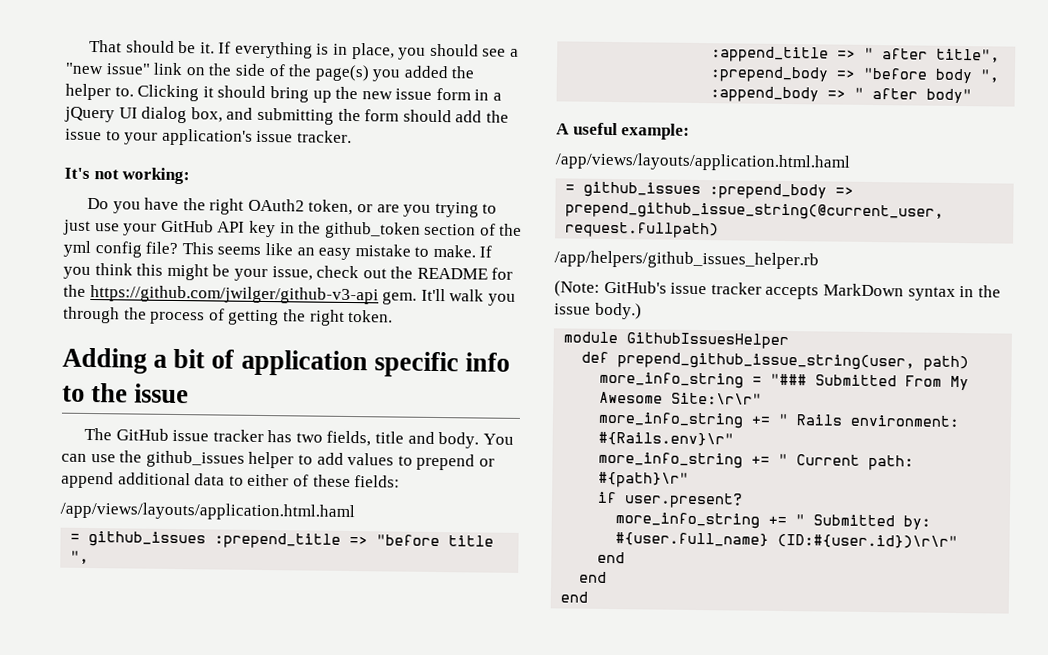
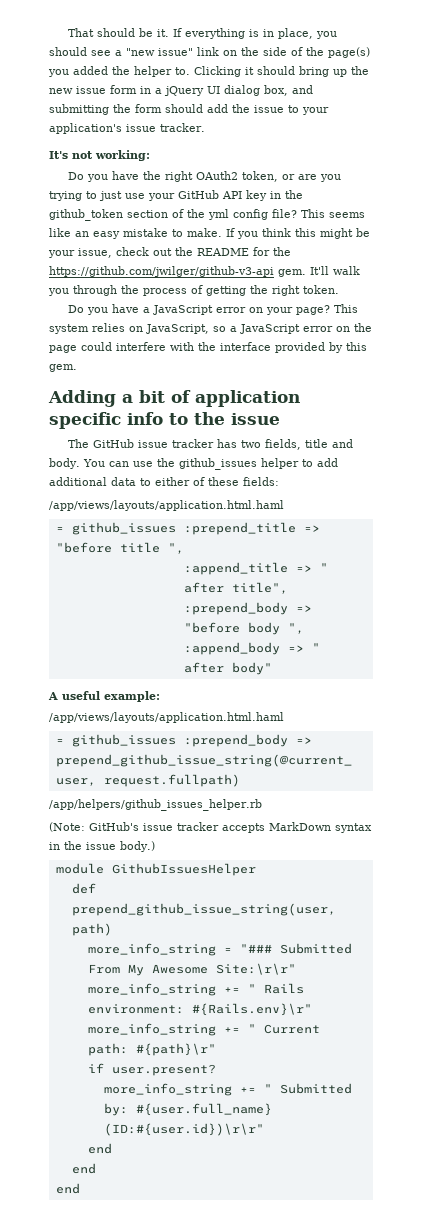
+ Do you have a JavaScript error on your page? This system relies on JavaScript, so a JavaScript error on the page could interfere with the interface provided by this gem.
- You can use the github_issues helper to add values to prepend or append additional data to either of these fields:
+ You can use the github_issues helper to add additional data to either of these fields:

